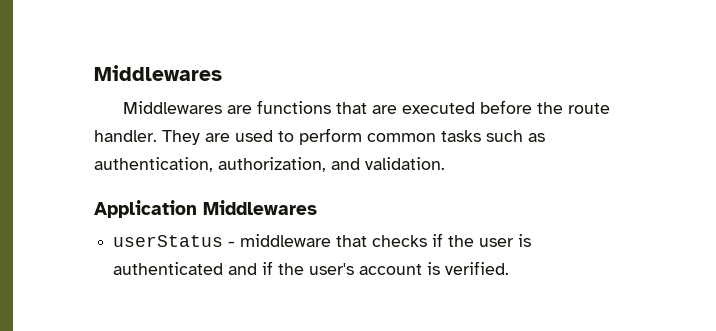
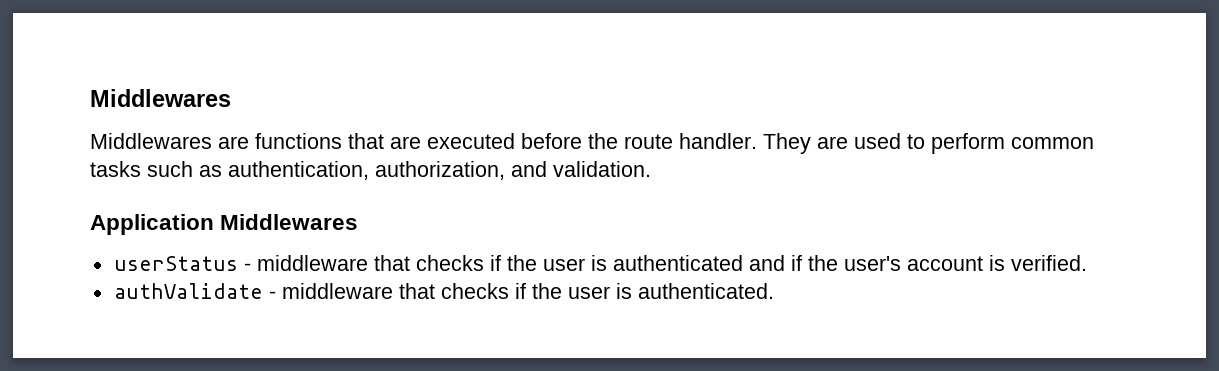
+ authValidate - middleware that checks if the user is authenticated.

